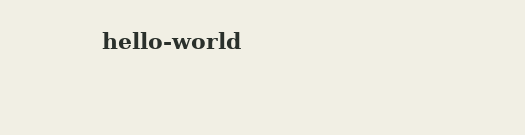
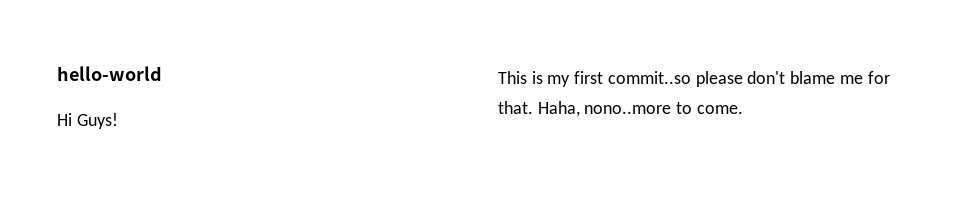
+ Hi Guys!
+ This is my first commit..so please don't blame me for that. Haha, nono..more to come.

